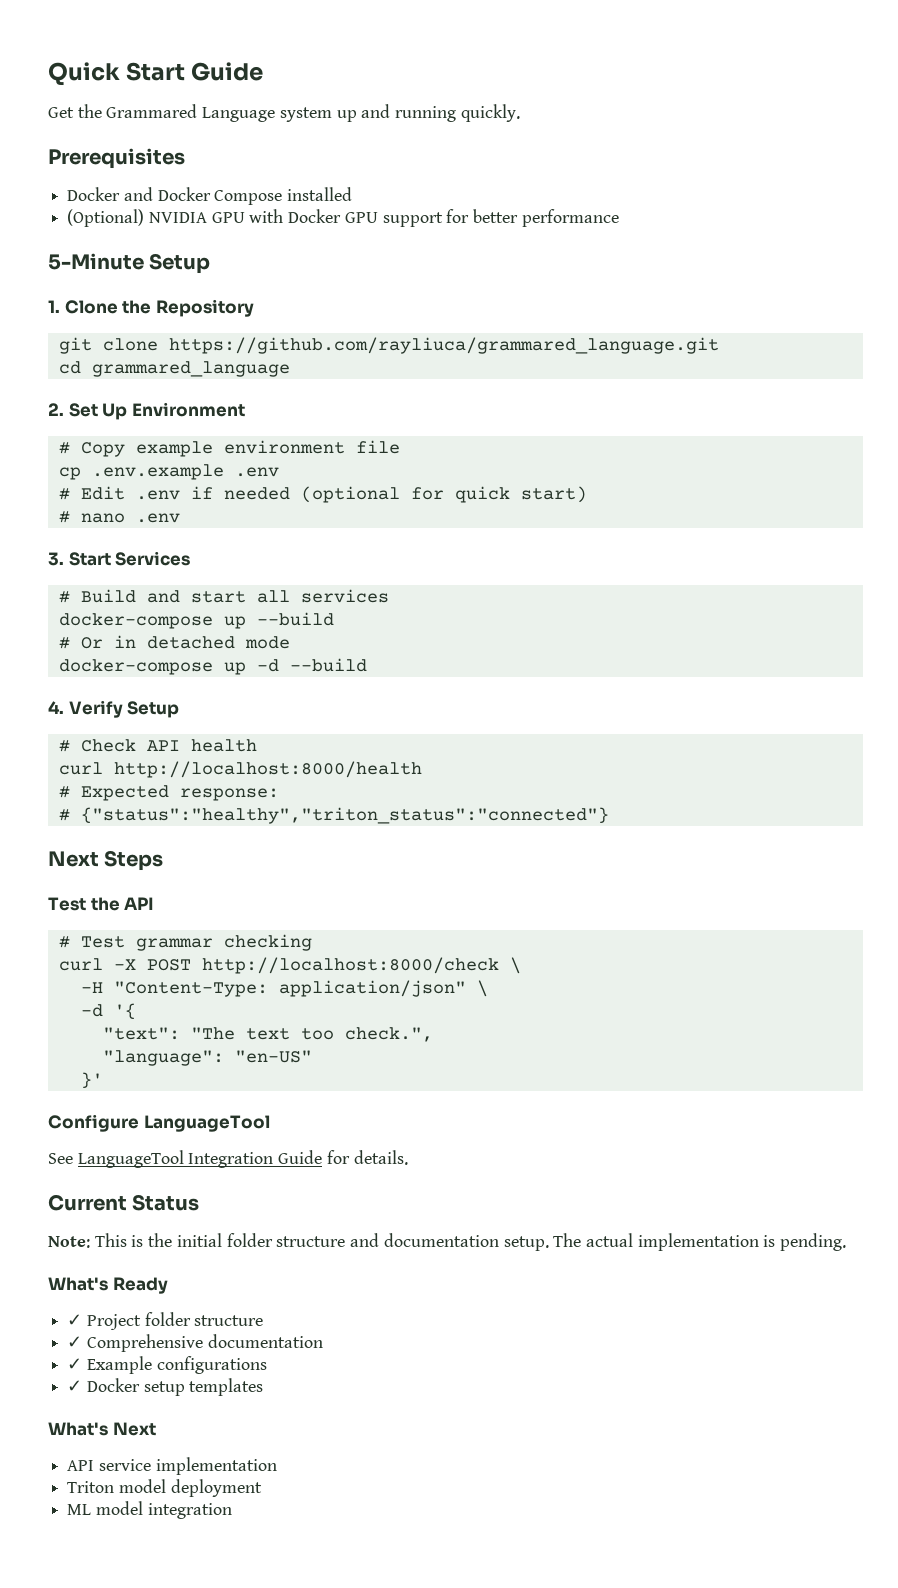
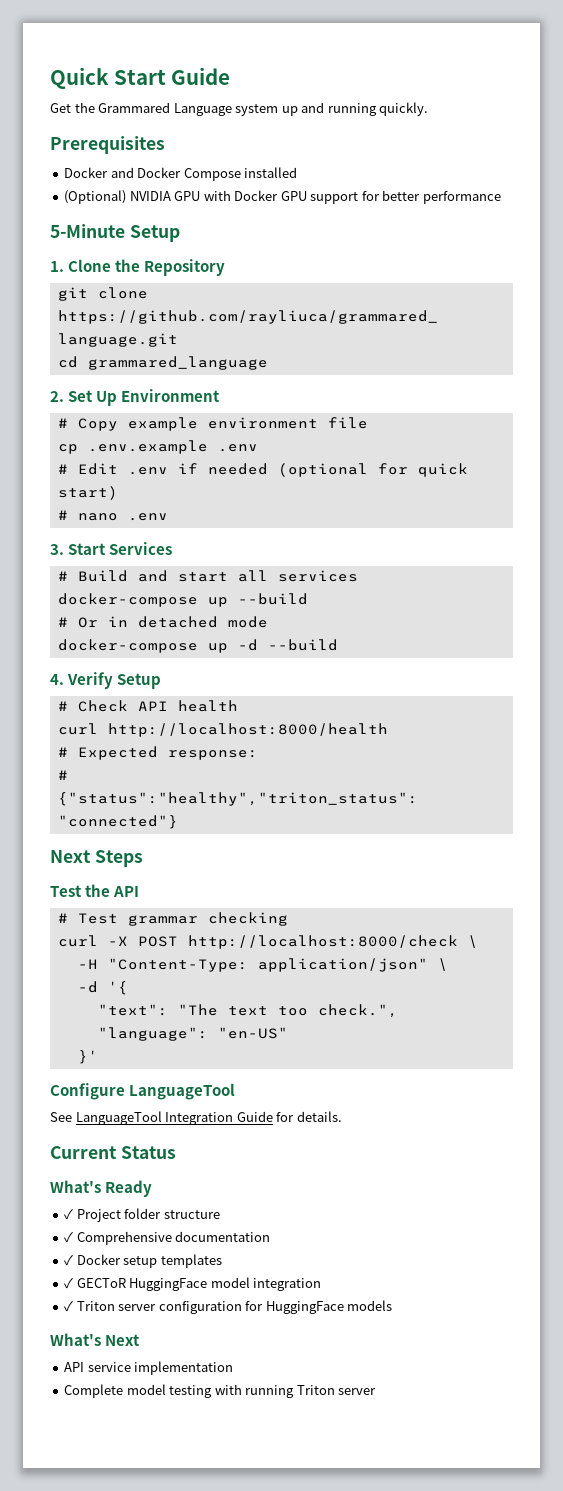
- Note: This is the initial folder structure and documentation setup. The actual implementation is pending.
- ✓ Example configurations
+ ✓ GECToR HuggingFace model integration
+ ✓ Triton server configuration for HuggingFace models
- Triton model deployment
- ML model integration
+ Complete model testing with running Triton server

